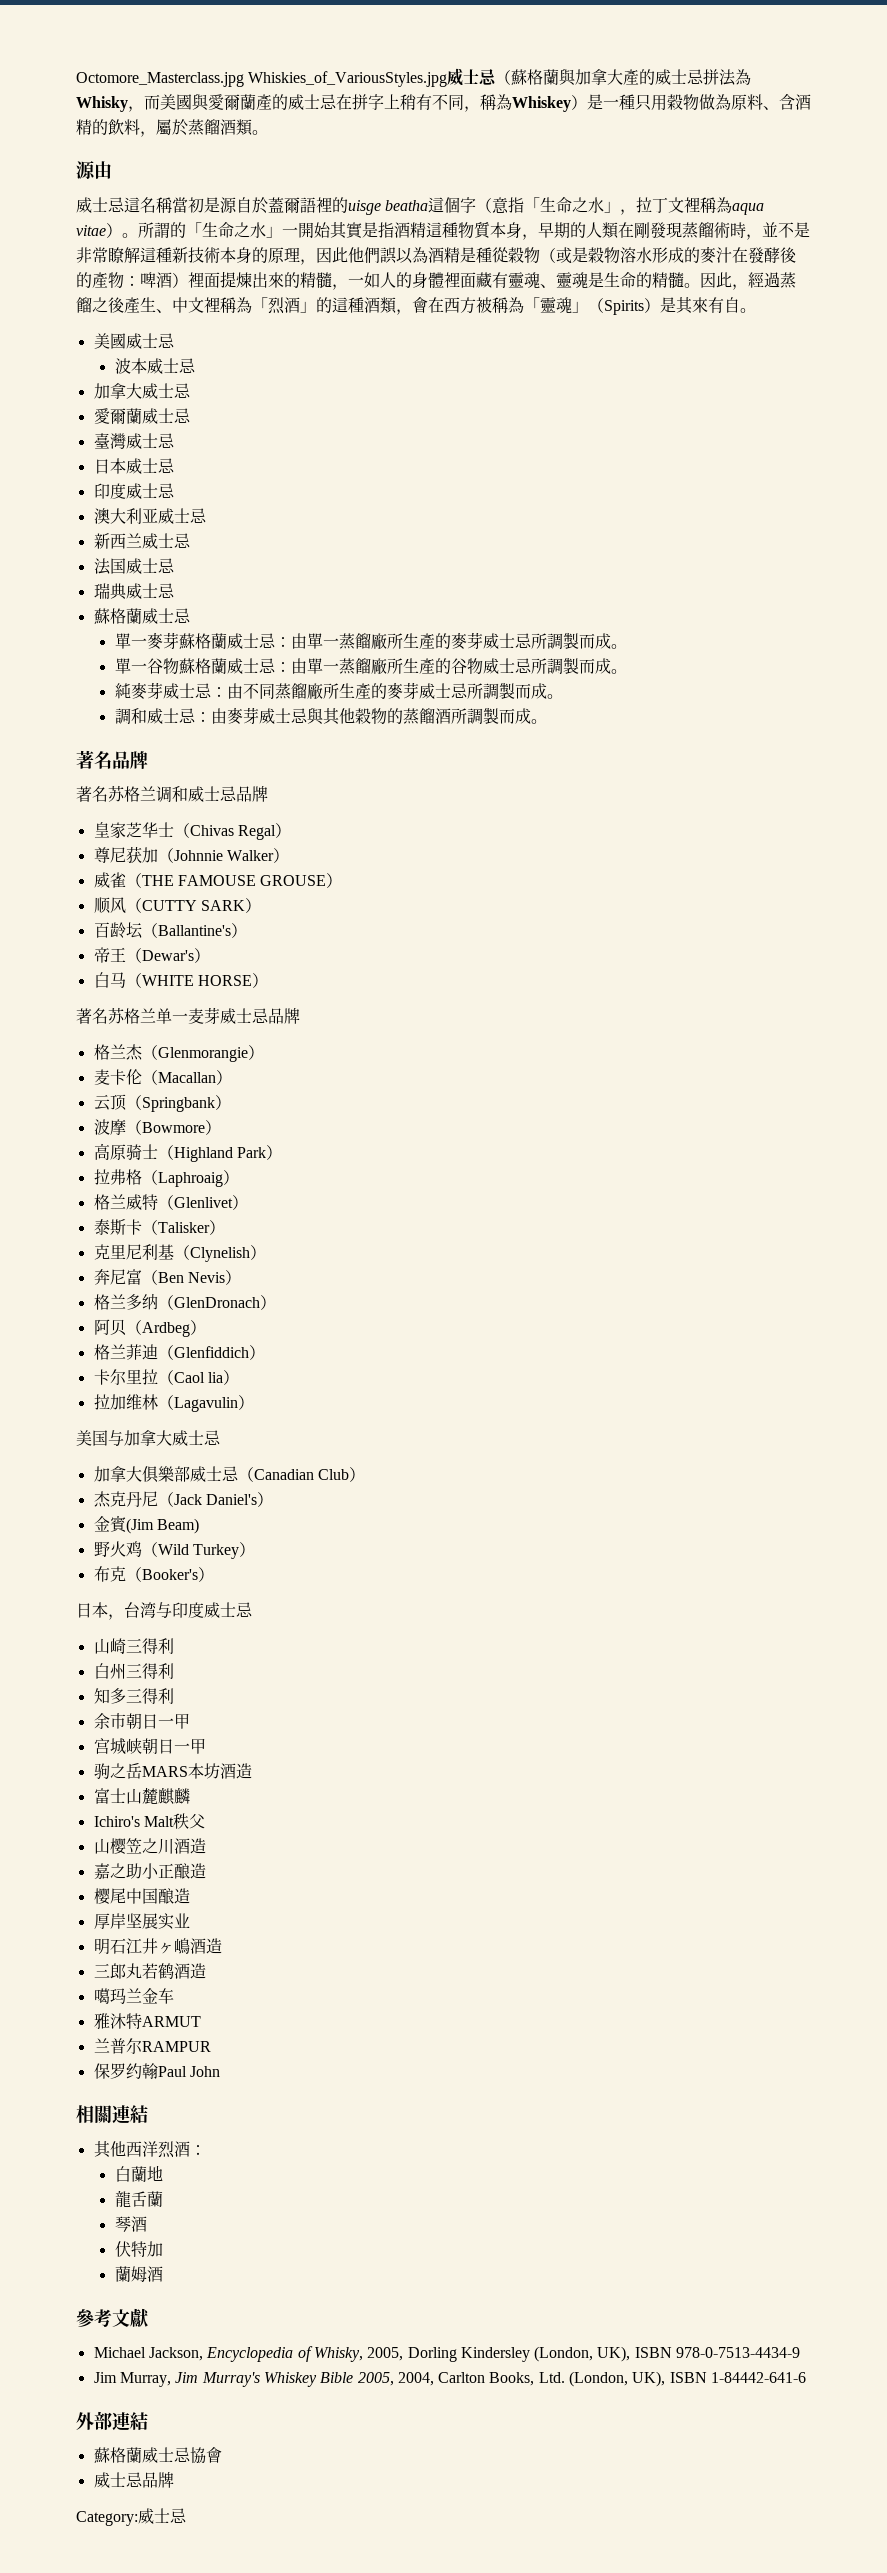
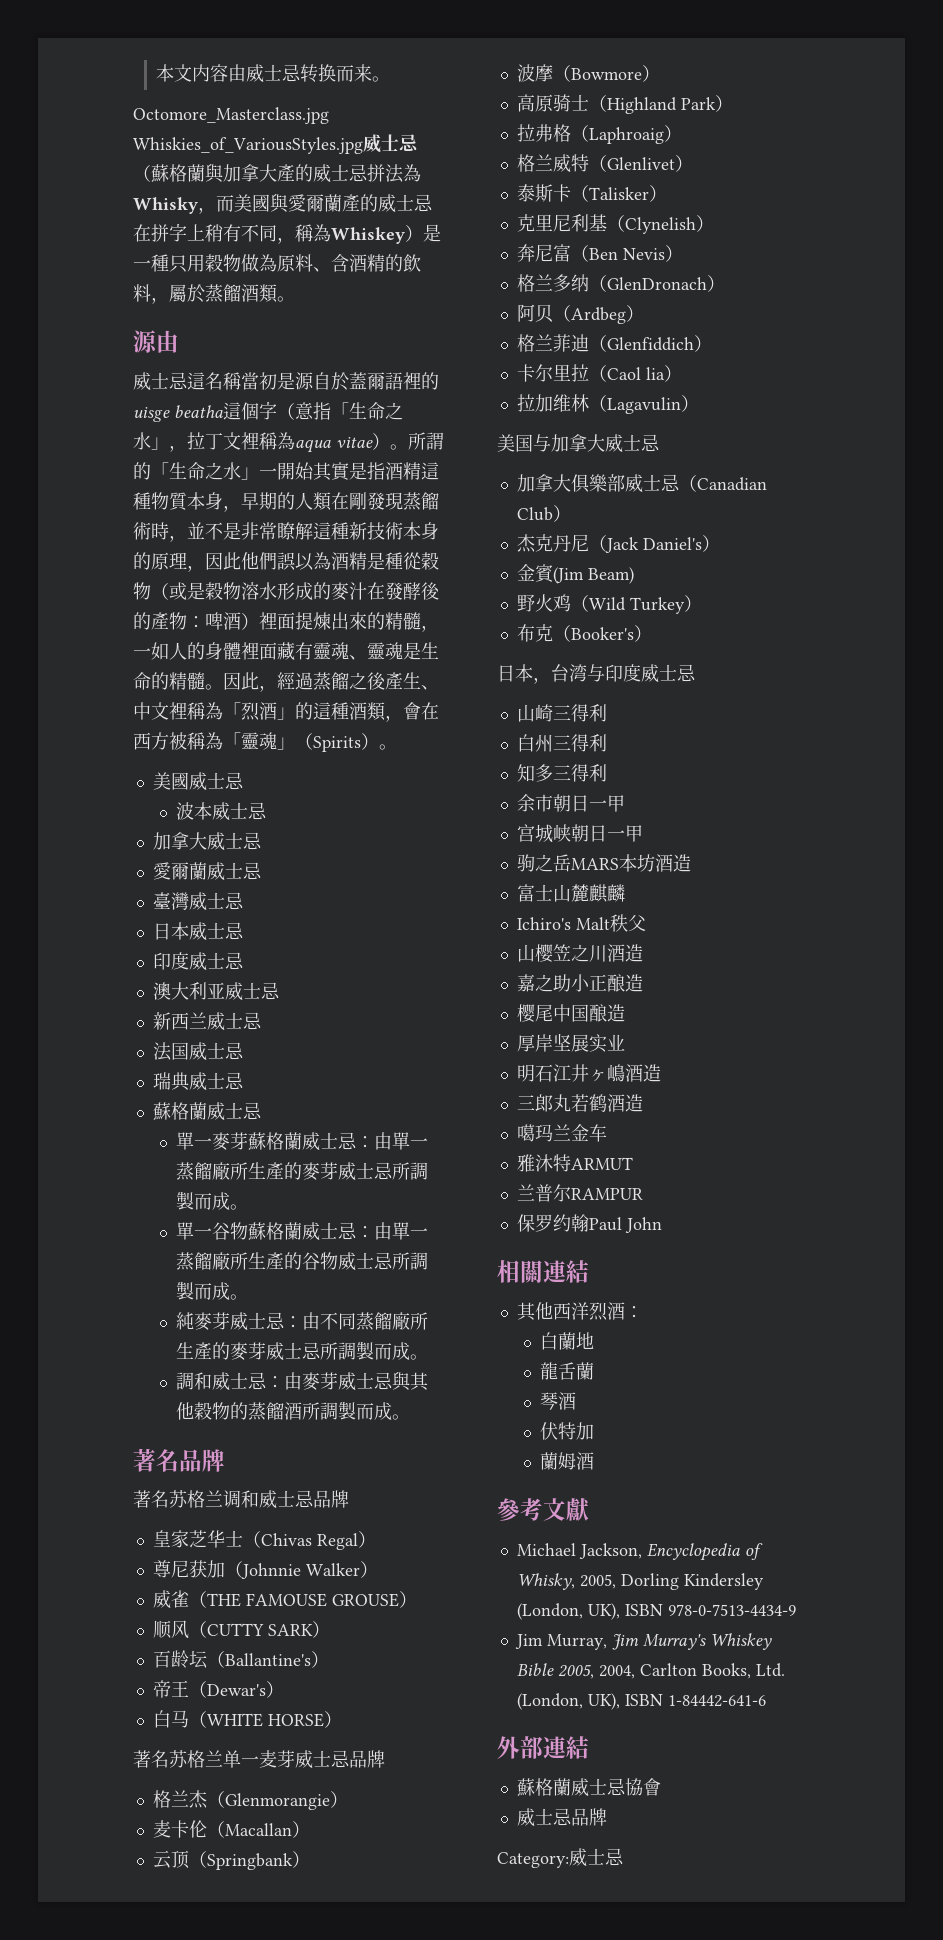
+ 本文内容由威士忌转换而来。
- 因此，經過蒸餾之後產生、中文裡稱為「烈酒」的這種酒類，會在西方被稱為「靈魂」（Spirits）是其來有自。
+ 因此，經過蒸餾之後產生、中文裡稱為「烈酒」的這種酒類，會在西方被稱為「靈魂」（Spirits）。

